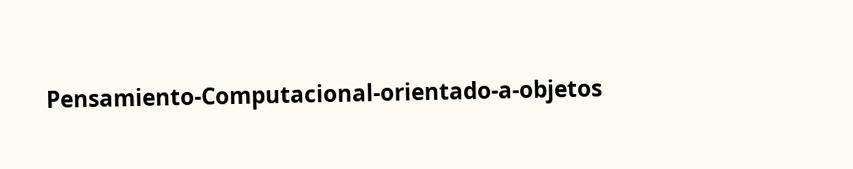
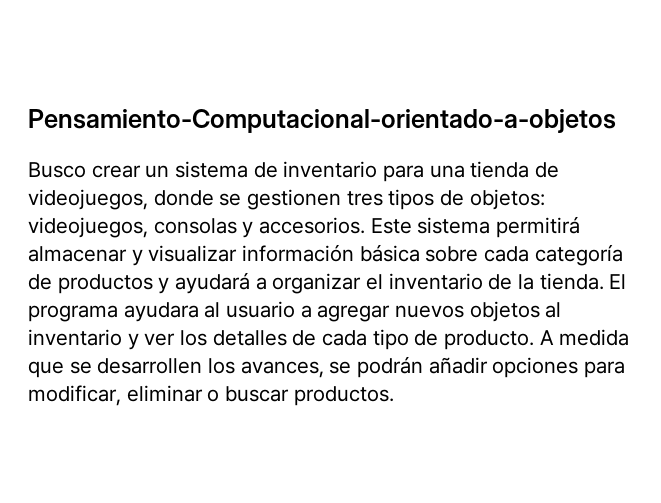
+ Busco crear un sistema de inventario para una tienda de videojuegos, donde se gestionen tres tipos de objetos: videojuegos, consolas y accesorios. Este sistema permitirá almacenar y visualizar información básica sobre cada categoría de productos y ayudará a organizar el inventario de la tienda. El programa ayudara al usuario a agregar nuevos objetos al inventario y ver los detalles de cada tipo de producto. A medida que se desarrollen los avances, se podrán añadir opciones para modificar, eliminar o buscar productos.

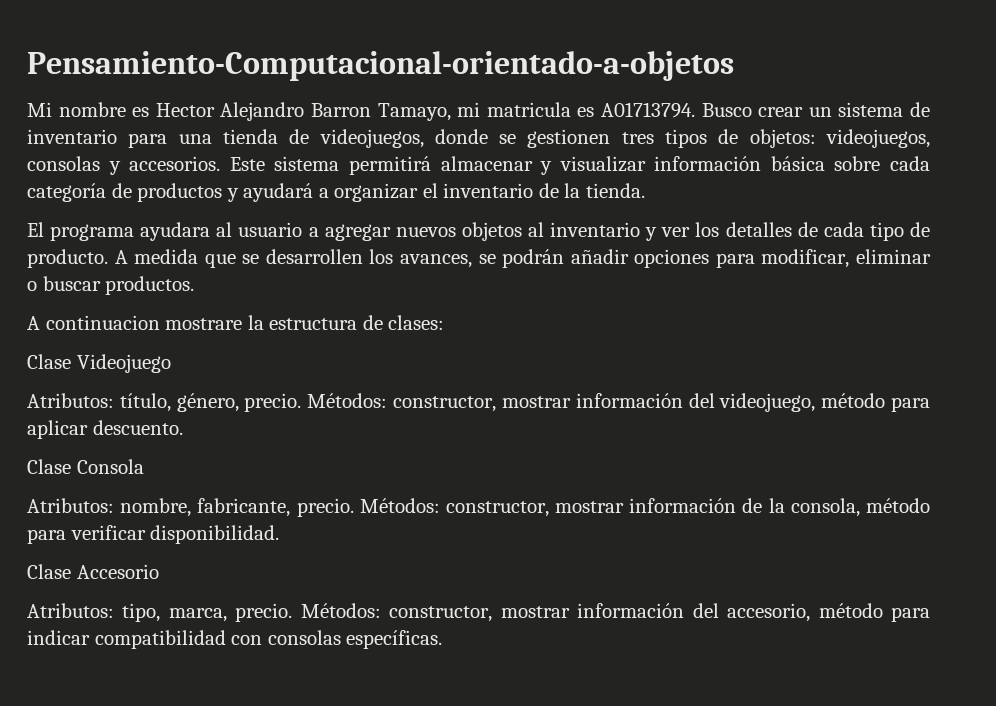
+ Mi nombre es Hector Alejandro Barron Tamayo, mi matricula es A01713794.
- Este sistema permitirá almacenar y visualizar información básica sobre cada categoría de productos y ayudará a organizar el inventario de la tienda. El programa ayudara al usuario a agregar nuevos objetos al inventario y ver los detalles de cada tipo de producto.
+ Este sistema permitirá almacenar y visualizar información básica sobre cada categoría de productos y ayudará a organizar el inventario de la tienda.
+ El programa ayudara al usuario a agregar nuevos objetos al inventario y ver los detalles de cada tipo de producto.
+ A continuacion mostrare la estructura de clases:
+ Clase Videojuego
+ Atributos: título, género, precio. Métodos: constructor, mostrar información del videojuego, método para aplicar descuento.
+ Clase Consola
+ Atributos: nombre, fabricante, precio. Métodos: constructor, mostrar información de la consola, método para verificar disponibilidad.
+ Clase Accesorio
+ Atributos: tipo, marca, precio. Métodos: constructor, mostrar información del accesorio, método para indicar compatibilidad con consolas específicas.

